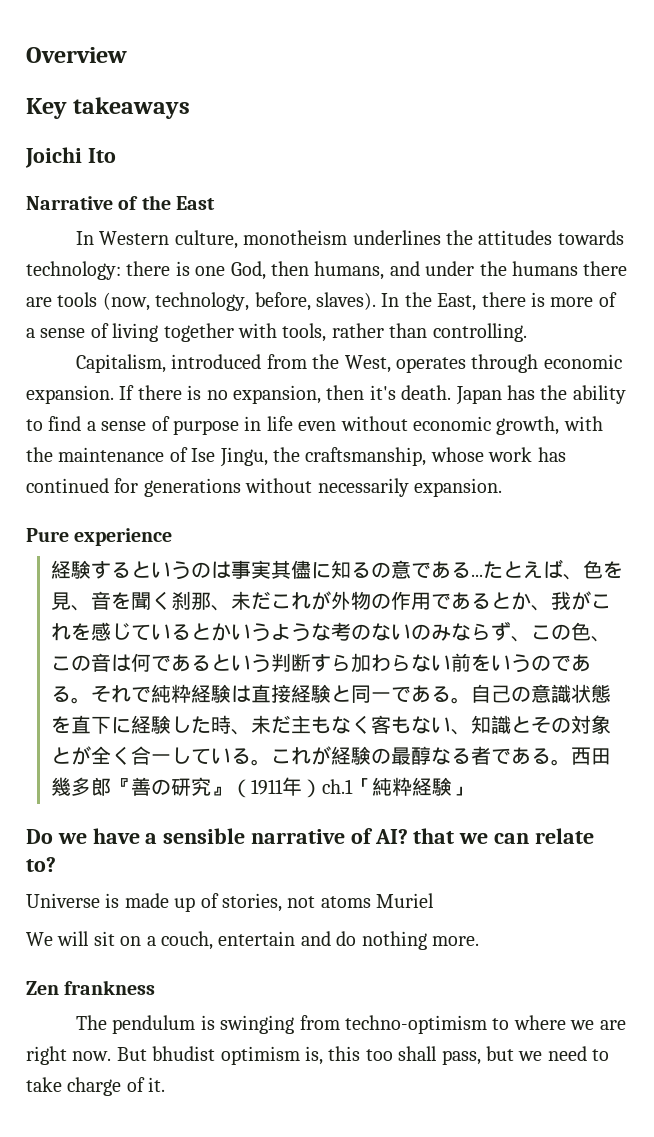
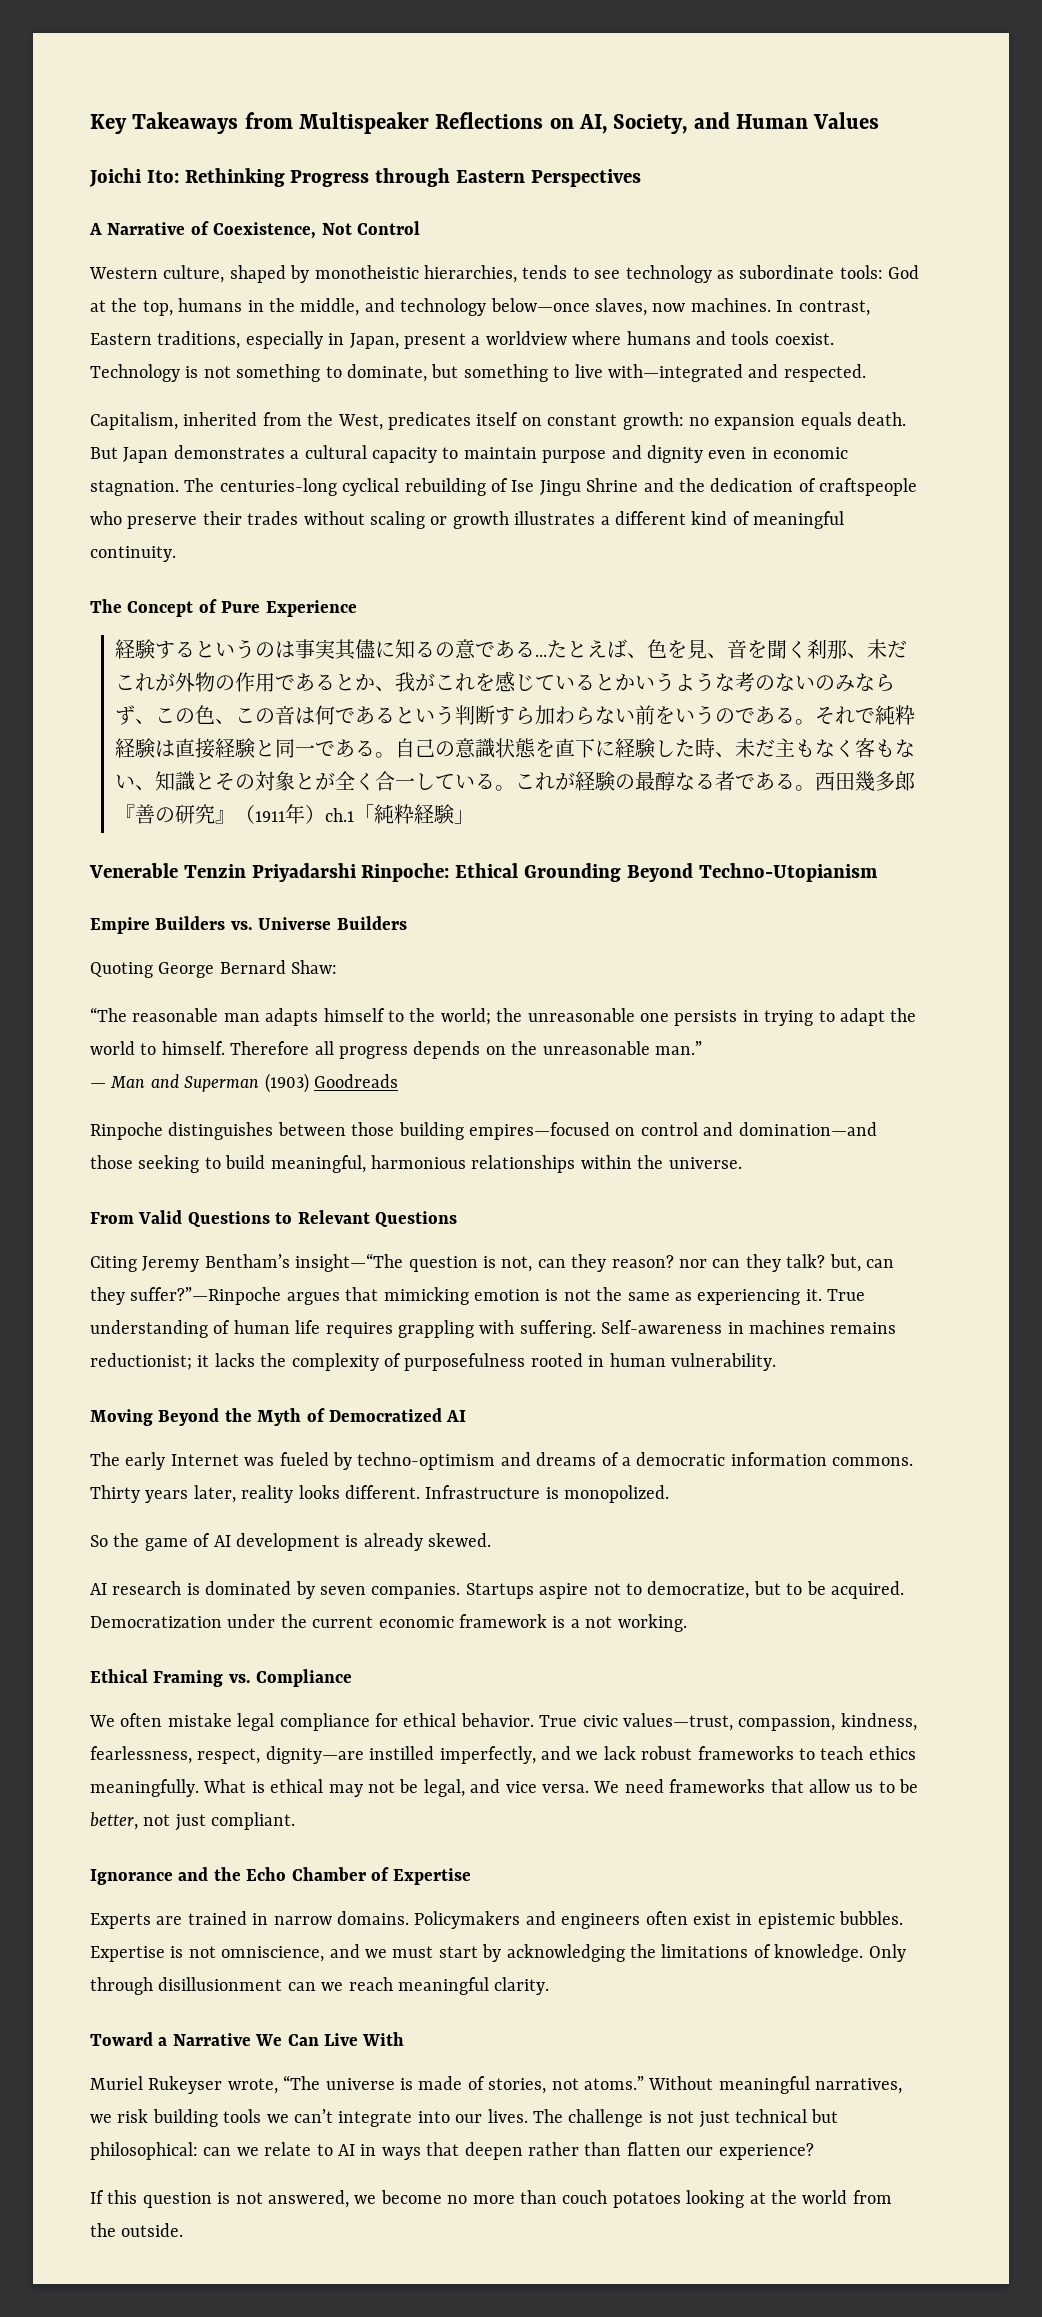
- Overview
- Key takeaways
- Joichi Ito
- Narrative of the East
- In Western culture, monotheism underlines the attitudes towards technology: there is one God, then humans, and under the humans there are tools (now, technology, before, slaves). In the East, there is more of a sense of living together with tools, rather than controlling.
+ Key Takeaways from Multispeaker Reflections on AI, Society, and Human Values
+ Joichi Ito: Rethinking Progress through Eastern Perspectives
+ A Narrative of Coexistence, Not Control
+ Western culture, shaped by monotheistic hierarchies, tends to see technology as subordinate tools: God at the top, humans in the middle, and technology below—once slaves, now machines. In contrast, Eastern traditions, especially in Japan, present a worldview where humans and tools coexist. Technology is not something to dominate, but something to live with—integrated and respected.
- Capitalism, introduced from the West, operates through economic expansion. If there is no expansion, then it's death. Japan has the ability to find a sense of purpose in life even without economic growth, with the maintenance of Ise Jingu, the craftsmanship, whose work has continued for generations without necessarily expansion.
- Pure experience
+ Capitalism, inherited from the West, predicates itself on constant growth: no expansion equals death. But Japan demonstrates a cultural capacity to maintain purpose and dignity even in economic stagnation. The centuries-long cyclical rebuilding of Ise Jingu Shrine and the dedication of craftspeople who preserve their trades without scaling or growth illustrates a different kind of meaningful continuity.
+ The Concept of Pure Experience
- Do we have a sensible narrative of AI? that we can relate to?
- Universe is made up of stories, not atoms Muriel
- We will sit on a couch, entertain and do nothing more.
- Zen frankness
- The pendulum is swinging from techno-optimism to where we are right now. But bhudist optimism is, this too shall pass, but we need to take charge of it.
+ Venerable Tenzin Priyadarshi Rinpoche: Ethical Grounding Beyond Techno-Utopianism
+ Empire Builders vs. Universe Builders
+ Quoting George Bernard Shaw:
+ “The reasonable man adapts himself to the world; the unreasonable one persists in trying to adapt the world to himself. Therefore all progress depends on the unreasonable man.”
+ — Man and Superman (1903) Goodreads
+ Rinpoche distinguishes between those building empires—focused on control and domination—and those seeking to build meaningful, harmonious relationships within the universe.
+ From Valid Questions to Relevant Questions
+ Citing Jeremy Bentham’s insight—“The question is not, can they reason? nor can they talk? but, can they suffer?”—Rinpoche argues that mimicking emotion is not the same as experiencing it. True understanding of human life requires grappling with suffering. Self-awareness in machines remains reductionist; it lacks the complexity of purposefulness rooted in human vulnerability.
+ Moving Beyond the Myth of Democratized AI
+ The early Internet was fueled by techno-optimism and dreams of a democratic information commons. Thirty years later, reality looks different. Infrastructure is monopolized.
+ So the game of AI development is already skewed.
+ AI research is dominated by seven companies. Startups aspire not to democratize, but to be acquired. Democratization under the current economic framework is a not working.
+ Ethical Framing vs. Compliance
+ We often mistake legal compliance for ethical behavior. True civic values—trust, compassion, kindness, fearlessness, respect, dignity—are instilled imperfectly, and we lack robust frameworks to teach ethics meaningfully. What is ethical may not be legal, and vice versa. We need frameworks that allow us to be better, not just compliant.
+ Ignorance and the Echo Chamber of Expertise
+ Experts are trained in narrow domains. Policymakers and engineers often exist in epistemic bubbles. Expertise is not omniscience, and we must start by acknowledging the limitations of knowledge. Only through disillusionment can we reach meaningful clarity.
+ Toward a Narrative We Can Live With
+ Muriel Rukeyser wrote, “The universe is made of stories, not atoms.” Without meaningful narratives, we risk building tools we can’t integrate into our lives. The challenge is not just technical but philosophical: can we relate to AI in ways that deepen rather than flatten our experience?
+ If this question is not answered, we become no more than couch potatoes looking at the world from the outside.

